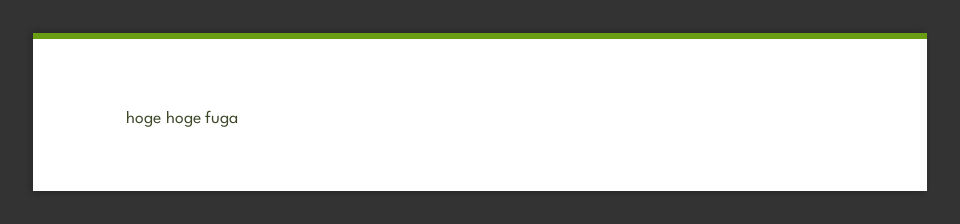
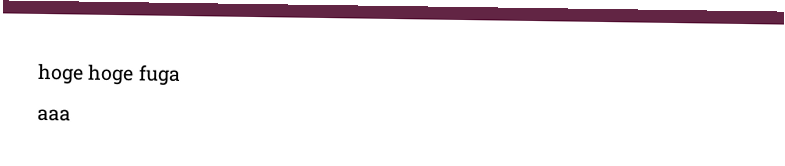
+ aaa

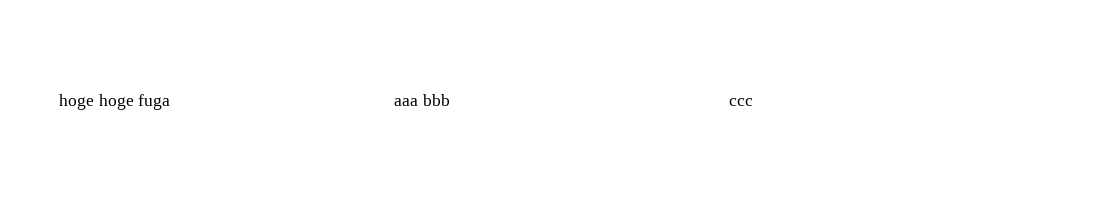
- aaa
+ aaa bbb
+ ccc

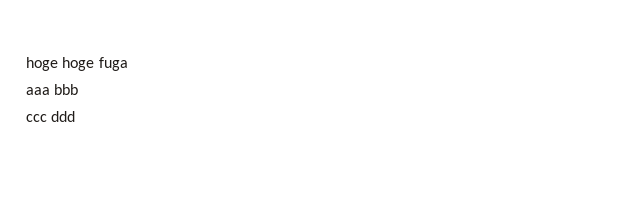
- ccc
+ ccc ddd

